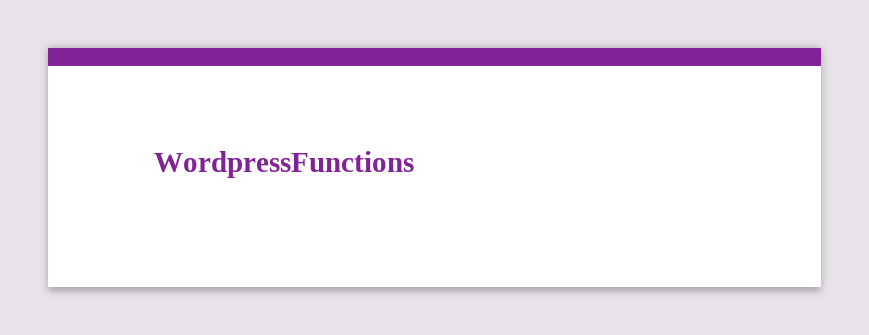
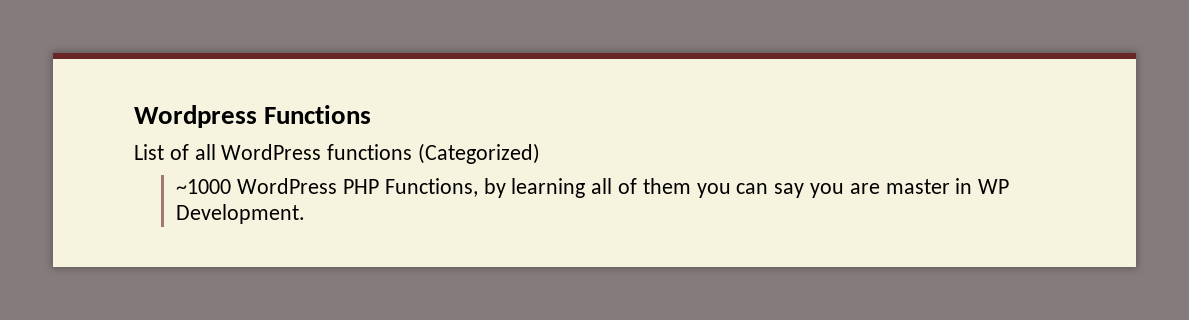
- WordpressFunctions
+ Wordpress Functions
+ List of all WordPress functions (Categorized)
+ ~1000 WordPress PHP Functions, by learning all of them you can say you are master in WP Development.

